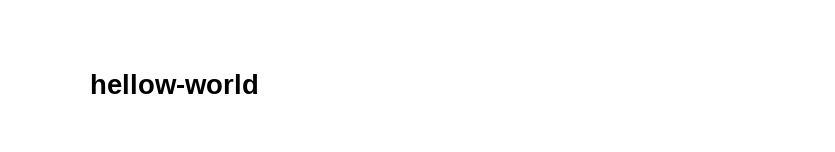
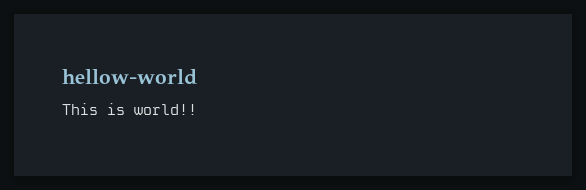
+ This is world!!

